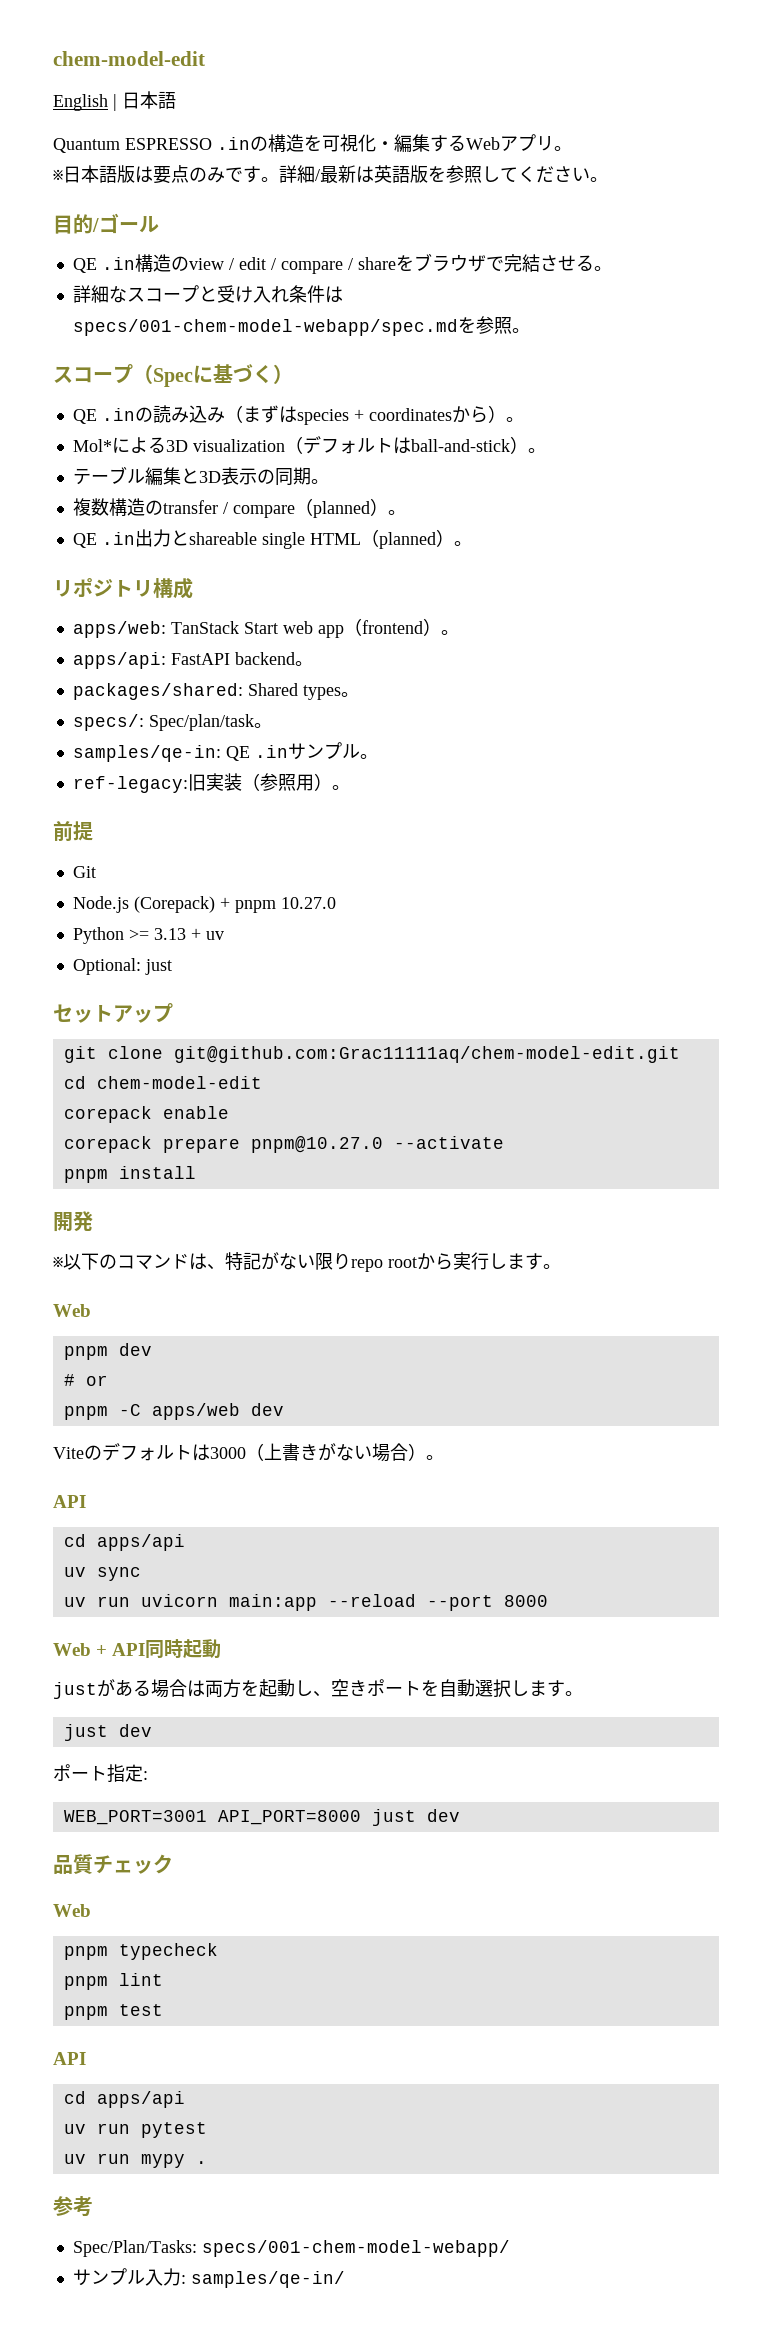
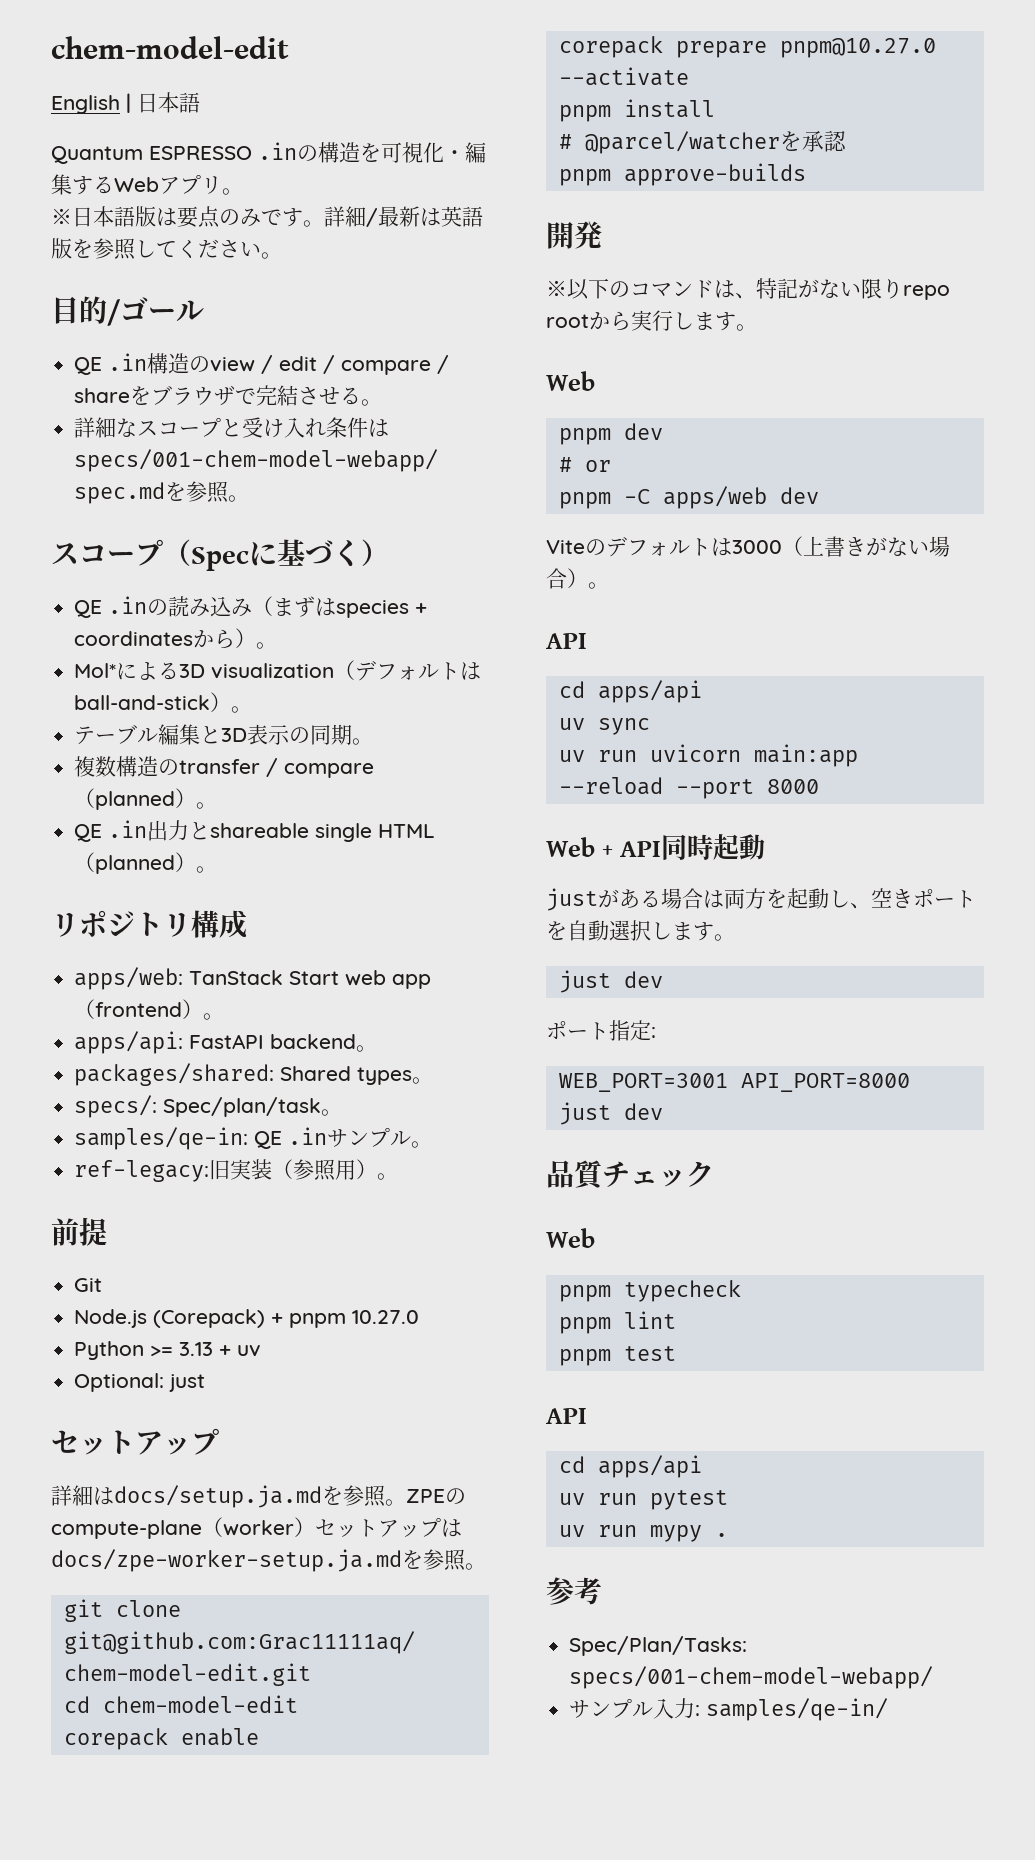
+ 詳細はdocs/setup.ja.mdを参照。ZPEのcompute-plane（worker）セットアップはdocs/zpe-worker-setup.ja.mdを参照。
+ # @parcel/watcherを承認
+ pnpm approve-builds

